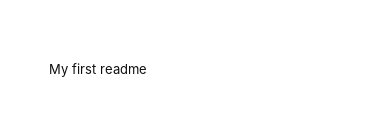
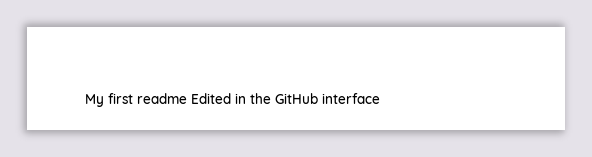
- My first readme
+ My first readme Edited in the GitHub interface

